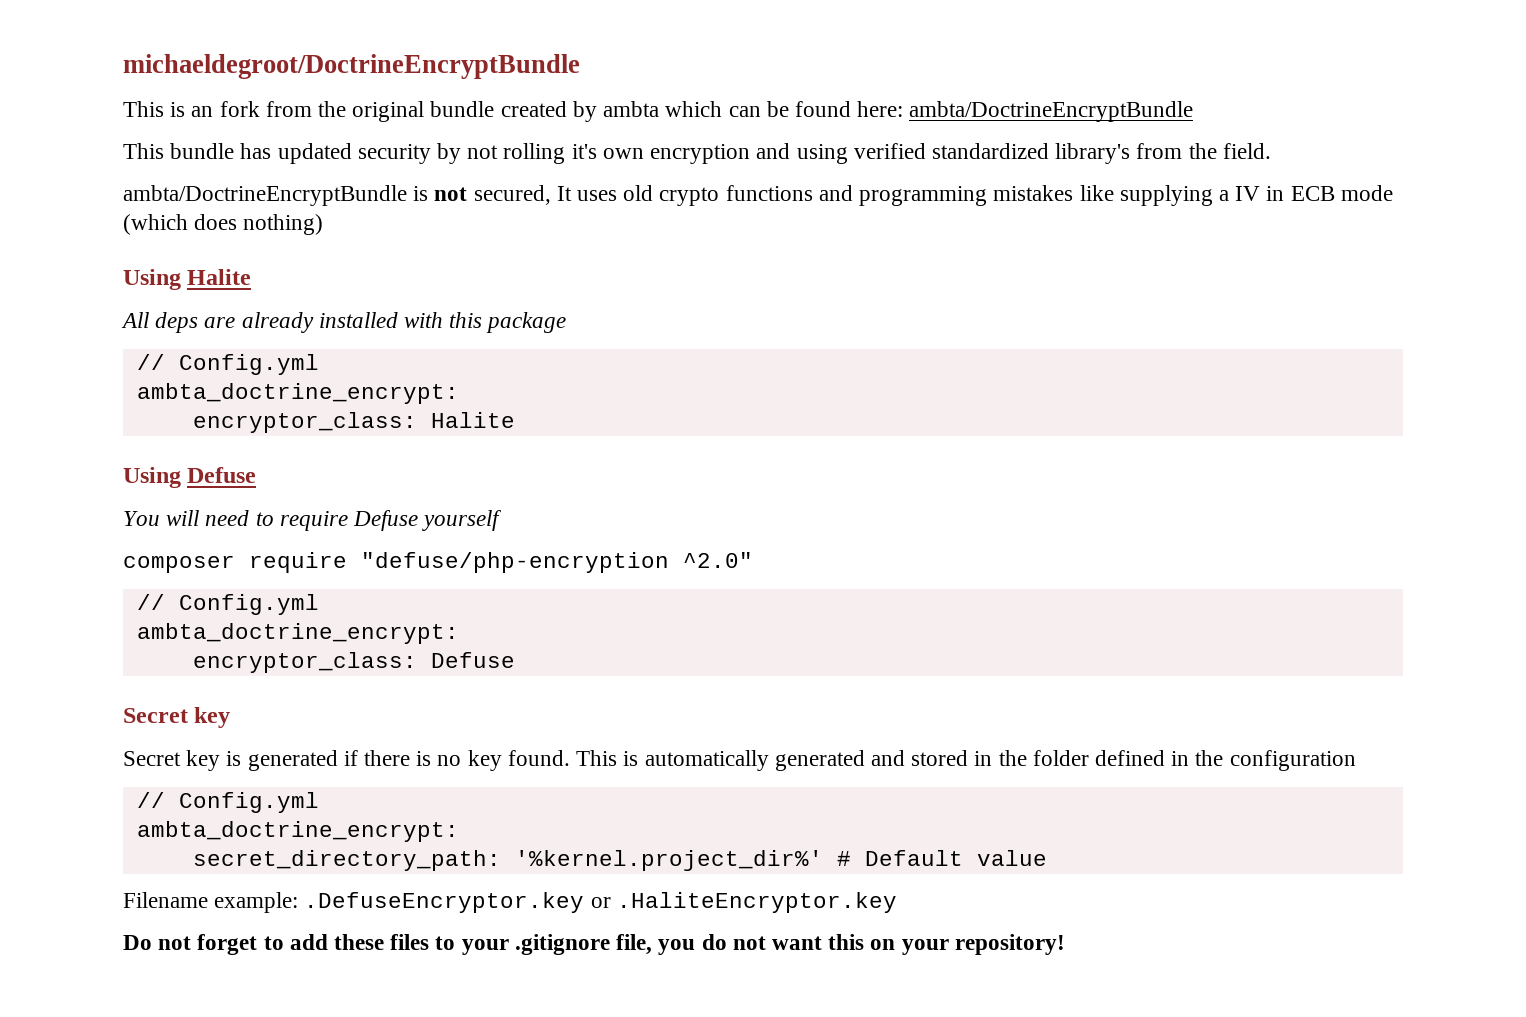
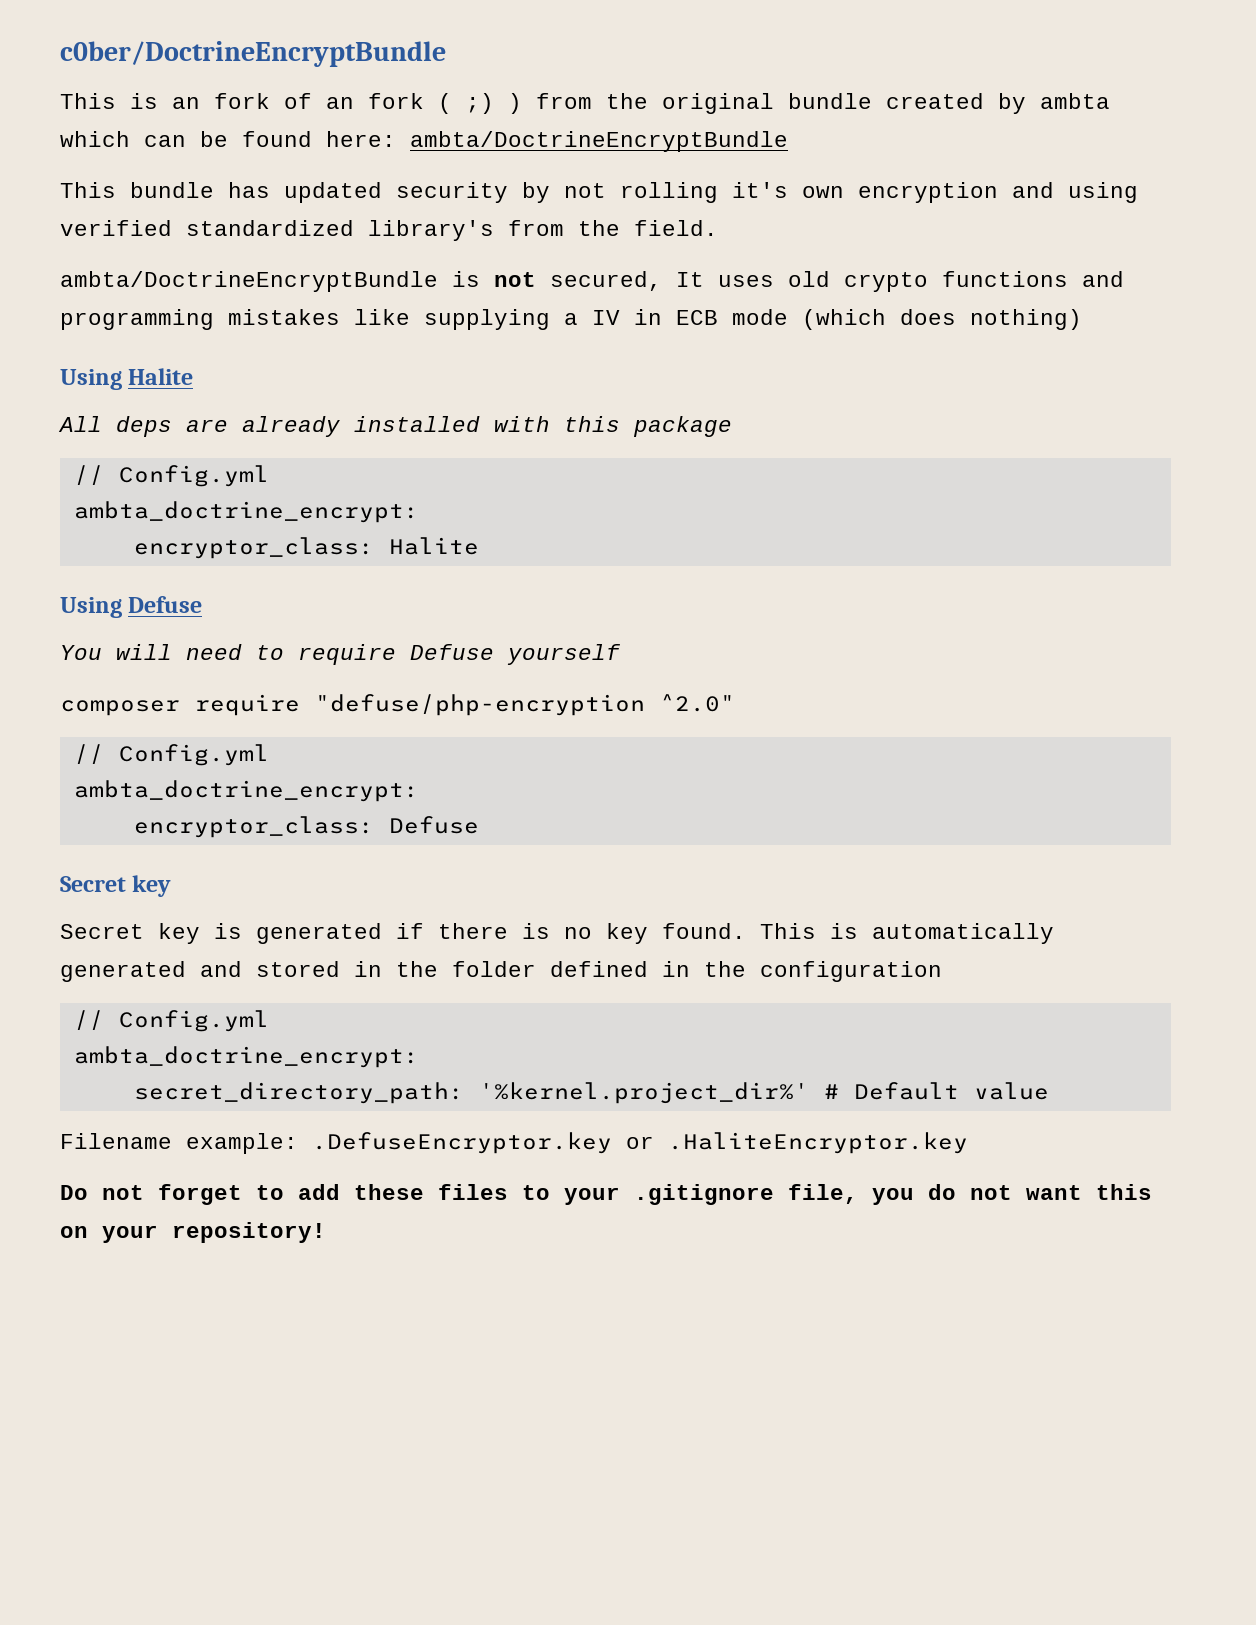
- michaeldegroot/DoctrineEncryptBundle
+ c0ber/DoctrineEncryptBundle
- This is an fork from the original bundle created by ambta which can be found here: ambta/DoctrineEncryptBundle
+ This is an fork of an fork ( ;) ) from the original bundle created by ambta which can be found here: ambta/DoctrineEncryptBundle

